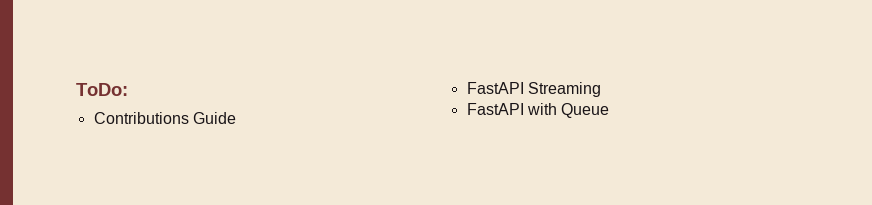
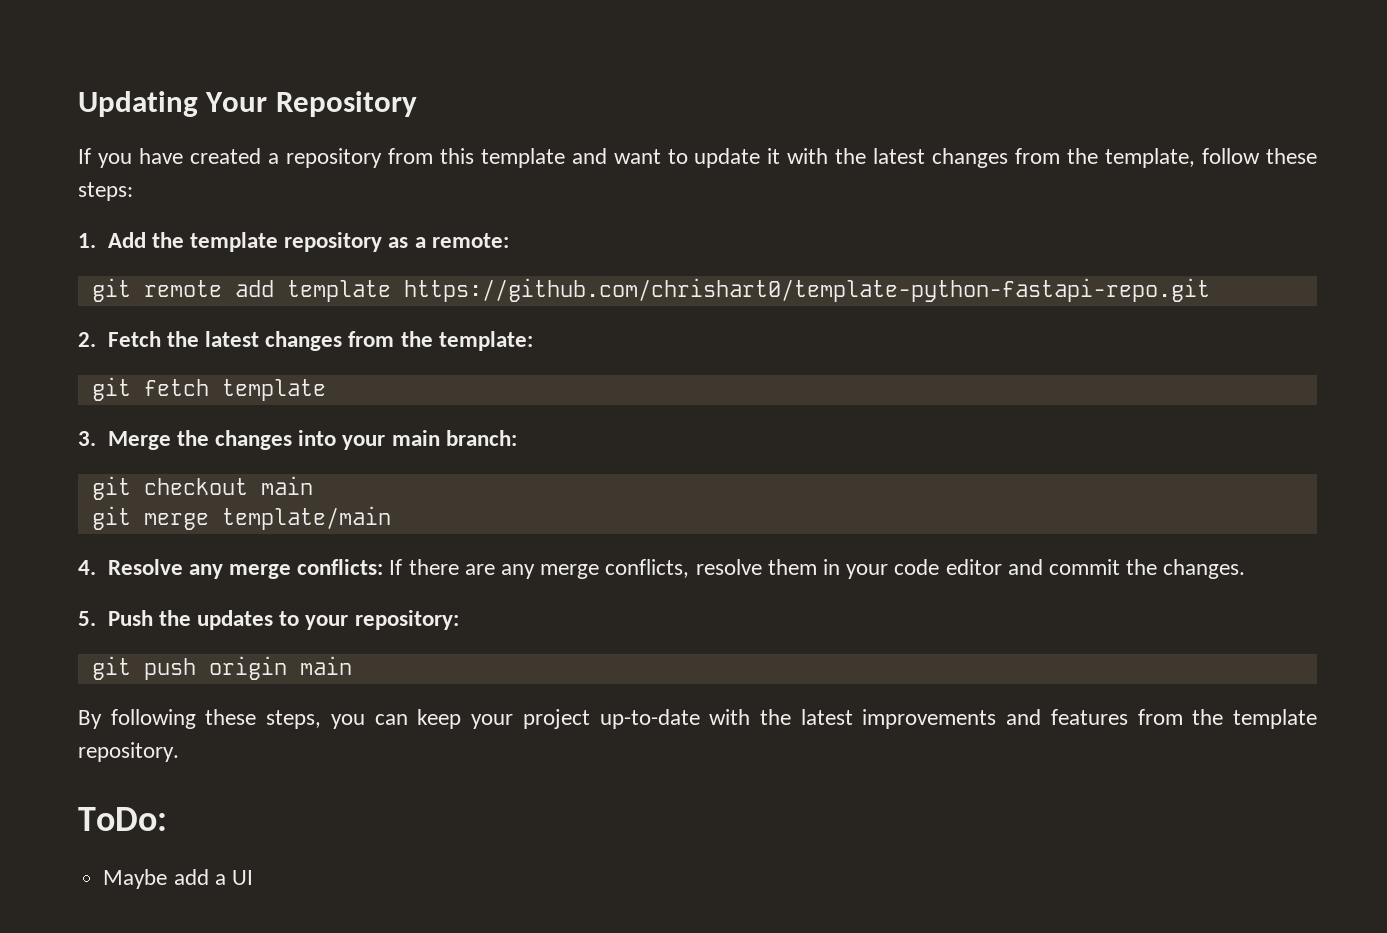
+ Updating Your Repository
+ If you have created a repository from this template and want to update it with the latest changes from the template, follow these steps:
+ 1. Add the template repository as a remote:
+ git remote add template https://github.com/chrishart0/template-python-fastapi-repo.git
+ 2. Fetch the latest changes from the template:
+ git fetch template
+ 3. Merge the changes into your main branch:
+ git checkout main
+ git merge template/main
+ 4. Resolve any merge conflicts: If there are any merge conflicts, resolve them in your code editor and commit the changes.
+ 5. Push the updates to your repository:
+ git push origin main
+ By following these steps, you can keep your project up-to-date with the latest improvements and features from the template repository.
  ToDo:
- Contributions Guide
- FastAPI Streaming
- FastAPI with Queue
+ Maybe add a UI

